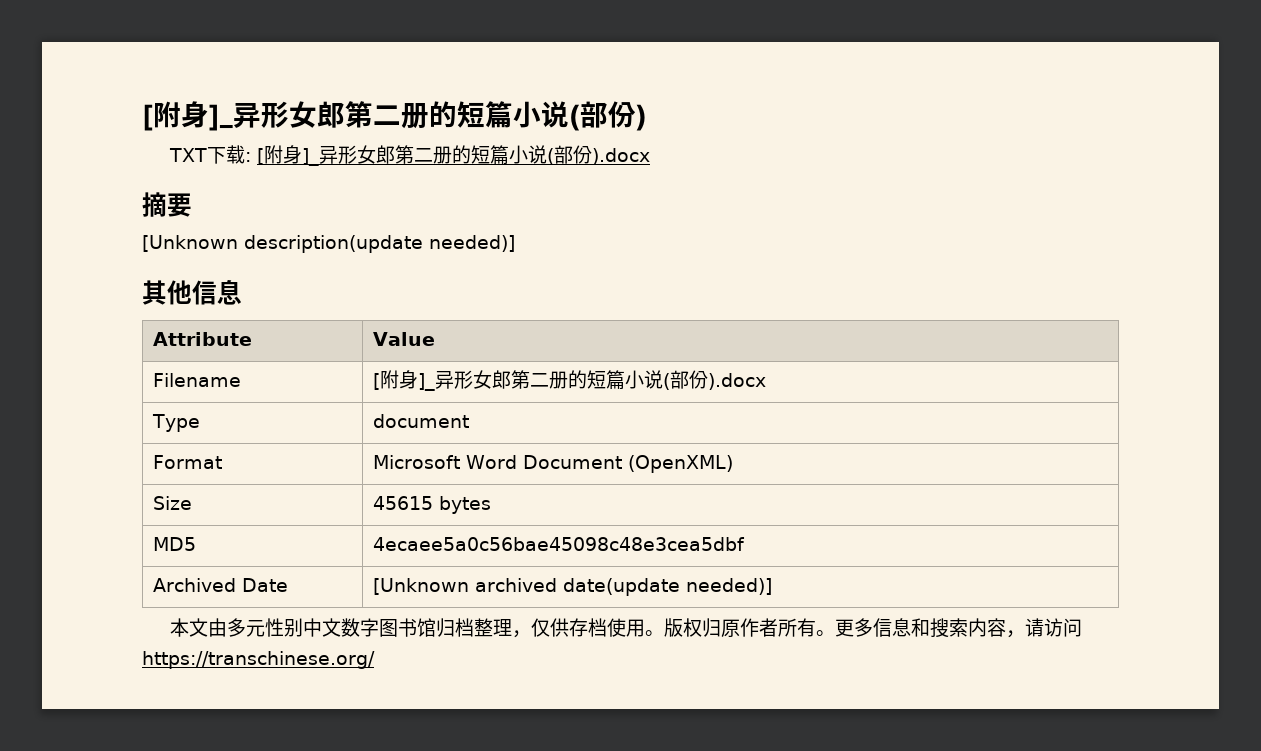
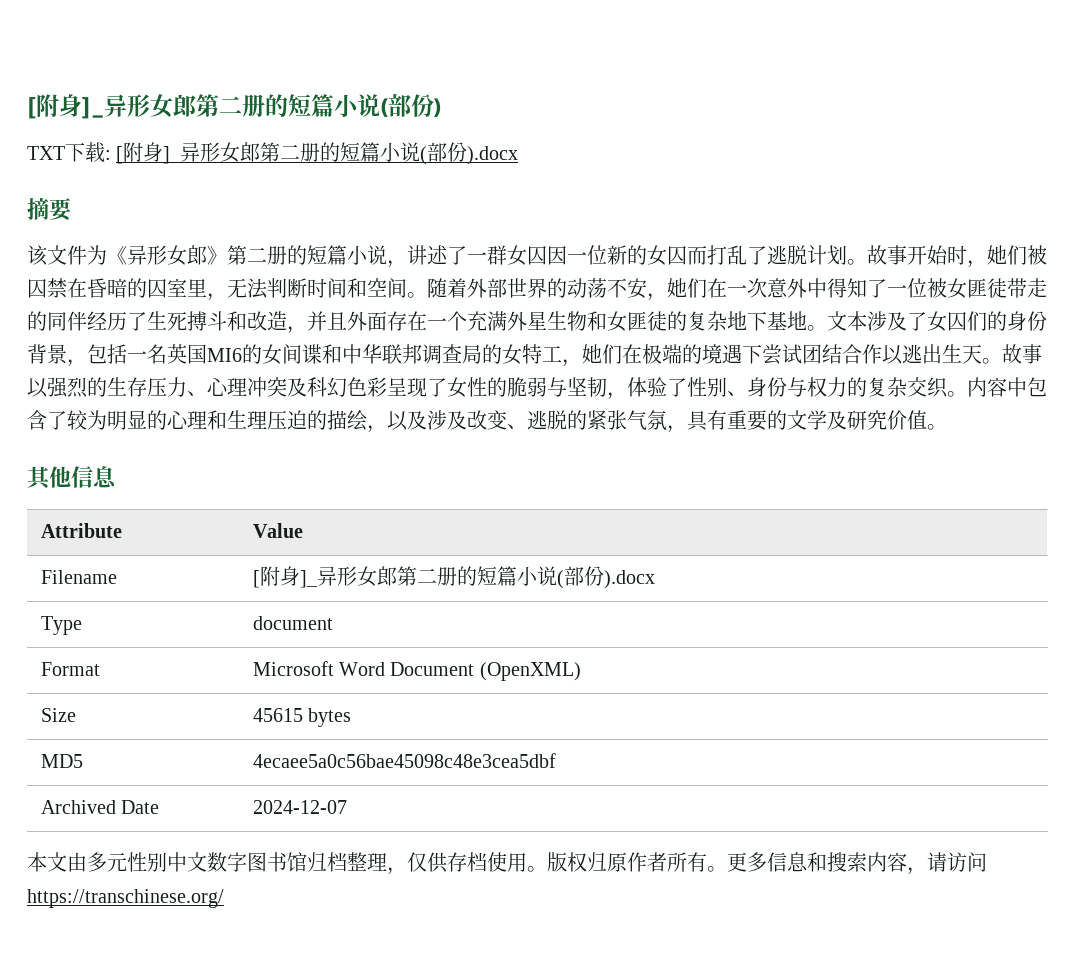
- [Unknown description(update needed)]
+ 该文件为《异形女郎》第二册的短篇小说，讲述了一群女囚因一位新的女囚而打乱了逃脱计划。故事开始时，她们被囚禁在昏暗的囚室里，无法判断时间和空间。随着外部世界的动荡不安，她们在一次意外中得知了一位被女匪徒带走的同伴经历了生死搏斗和改造，并且外面存在一个充满外星生物和女匪徒的复杂地下基地。文本涉及了女囚们的身份背景，包括一名英国MI6的女间谍和中华联邦调查局的女特工，她们在极端的境遇下尝试团结合作以逃出生天。故事以强烈的生存压力、心理冲突及科幻色彩呈现了女性的脆弱与坚韧，体验了性别、身份与权力的复杂交织。内容中包含了较为明显的心理和生理压迫的描绘，以及涉及改变、逃脱的紧张气氛，具有重要的文学及研究价值。
- Archived Date | [Unknown archived date(update needed)]
+ Archived Date | 2024-12-07

